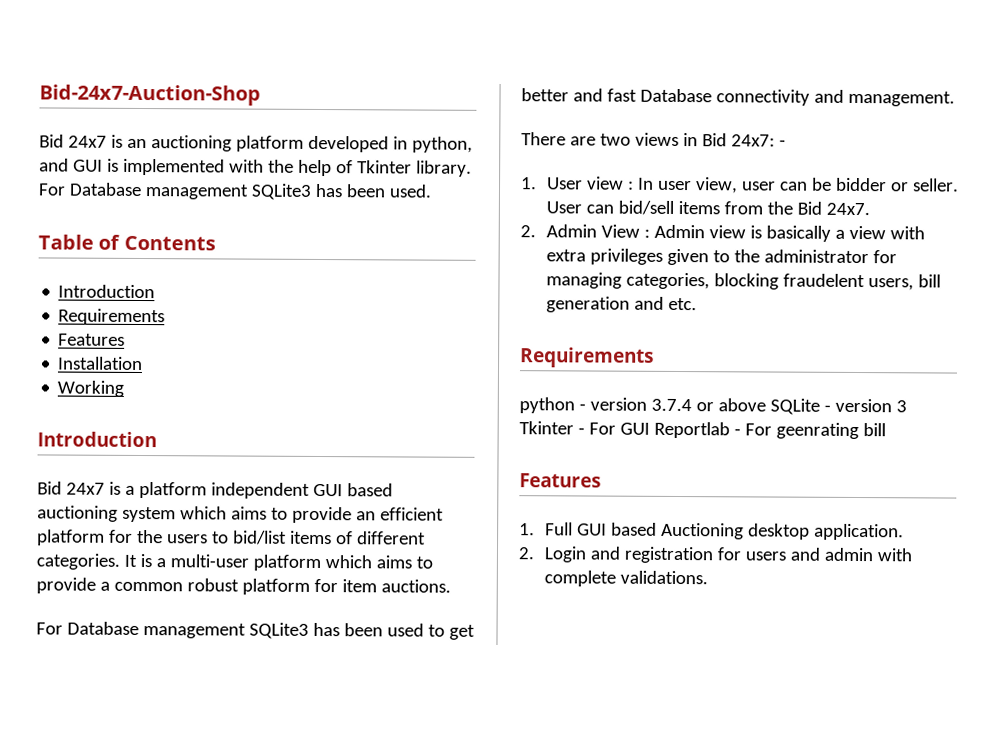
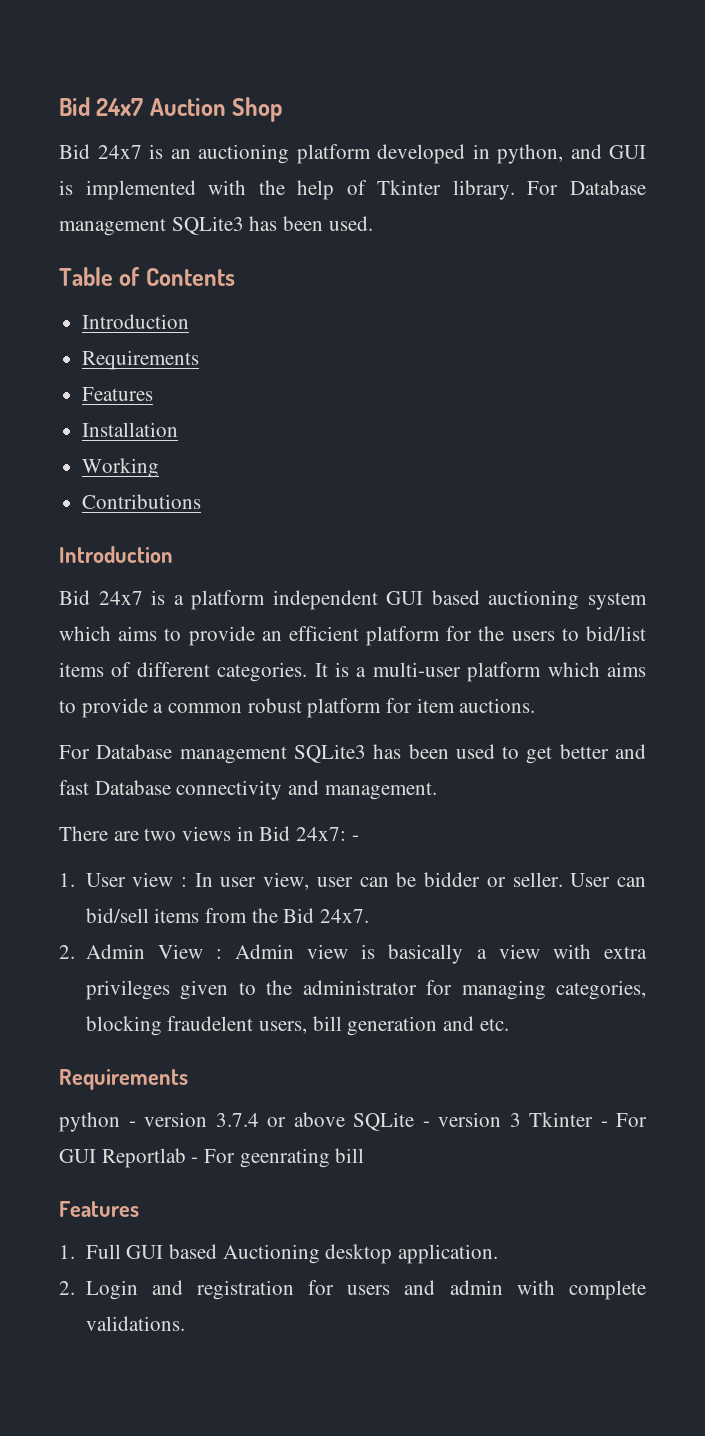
- Bid-24x7-Auction-Shop
+ Bid 24x7 Auction Shop
+ Contributions

